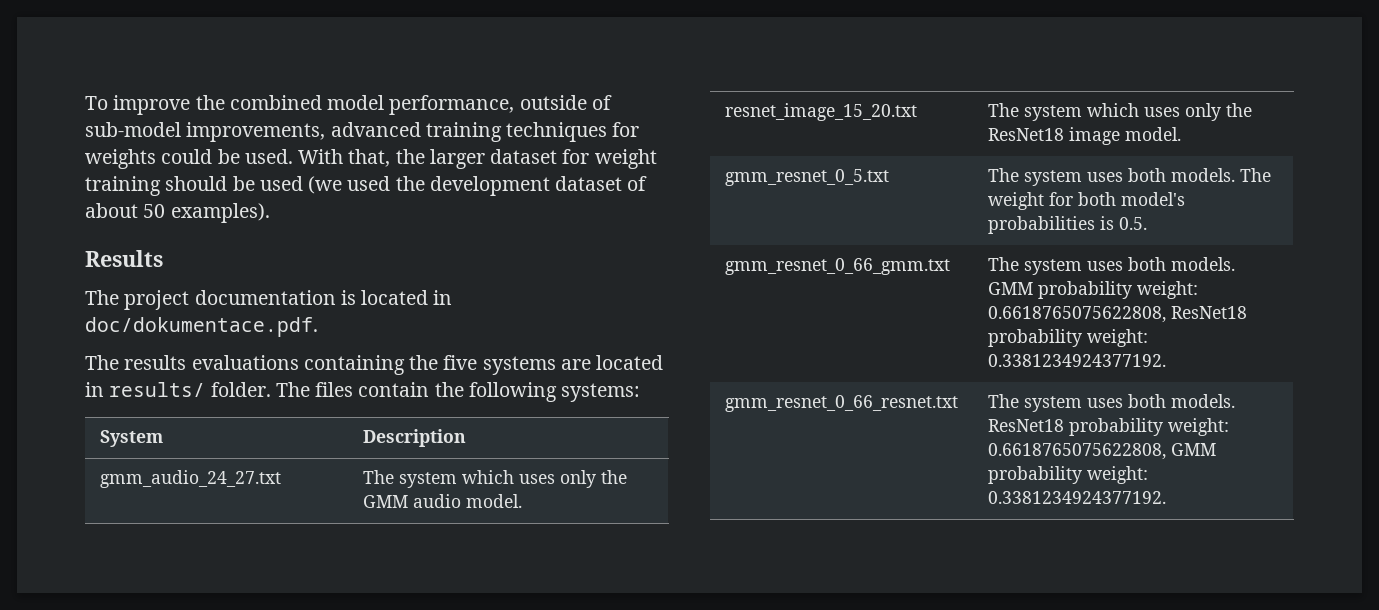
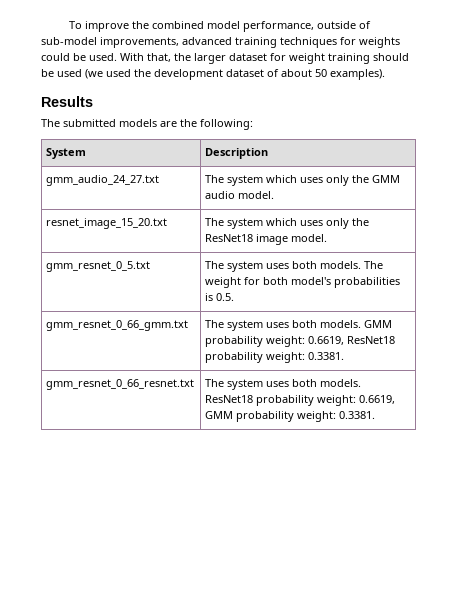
- The project documentation is located in doc/dokumentace.pdf.
- The results evaluations containing the five systems are located in results/ folder. The files contain the following systems:
+ The submitted models are the following:
- gmm_resnet_0_66_gmm.txt | The system uses both models. GMM probability weight: 0.6618765075622808, ResNet18 probability weight: 0.3381234924377192.
+ gmm_resnet_0_66_gmm.txt | The system uses both models. GMM probability weight: 0.6619, ResNet18 probability weight: 0.3381.
- gmm_resnet_0_66_resnet.txt | The system uses both models. ResNet18 probability weight: 0.6618765075622808, GMM probability weight: 0.3381234924377192.
+ gmm_resnet_0_66_resnet.txt | The system uses both models. ResNet18 probability weight: 0.6619, GMM probability weight: 0.3381.

